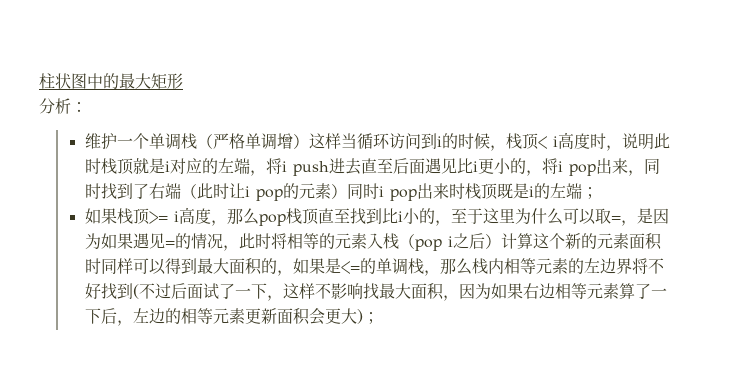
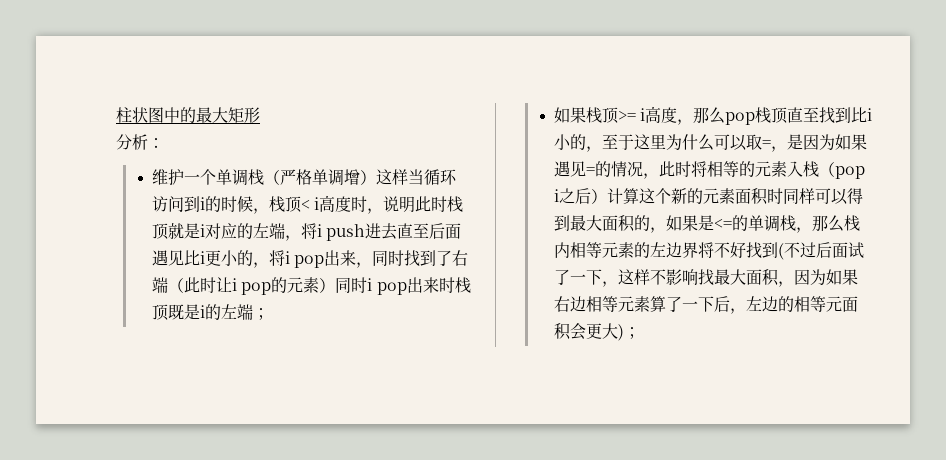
- 如果栈顶>= i高度，那么pop栈顶直至找到比i小的，至于这里为什么可以取=，是因为如果遇见=的情况，此时将相等的元素入栈（pop i之后）计算这个新的元素面积时同样可以得到最大面积的，如果是<=的单调栈，那么栈内相等元素的左边界将不好找到(不过后面试了一下，这样不影响找最大面积，因为如果右边相等元素算了一下后，左边的相等元素更新面积会更大)；
+ 如果栈顶>= i高度，那么pop栈顶直至找到比i小的，至于这里为什么可以取=，是因为如果遇见=的情况，此时将相等的元素入栈（pop i之后）计算这个新的元素面积时同样可以得到最大面积的，如果是<=的单调栈，那么栈内相等元素的左边界将不好找到(不过后面试了一下，这样不影响找最大面积，因为如果右边相等元素算了一下后，左边的相等元面积会更大)；

